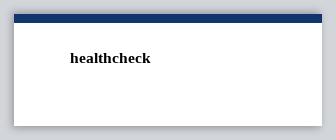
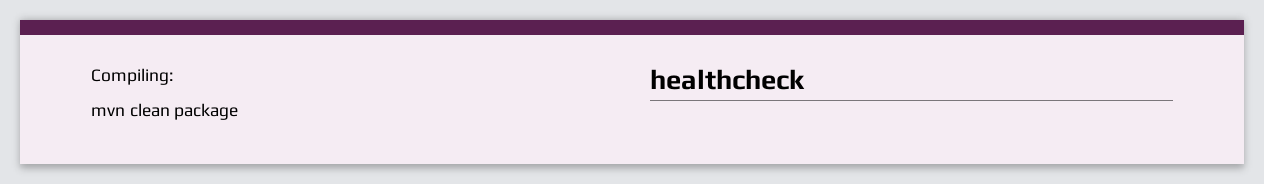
+ Compiling:
+ mvn clean package

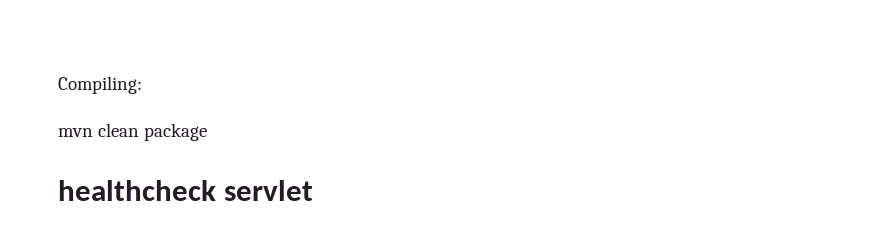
- healthcheck
+ healthcheck servlet

